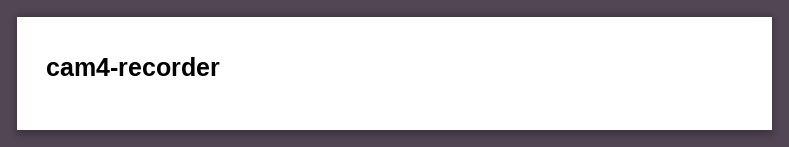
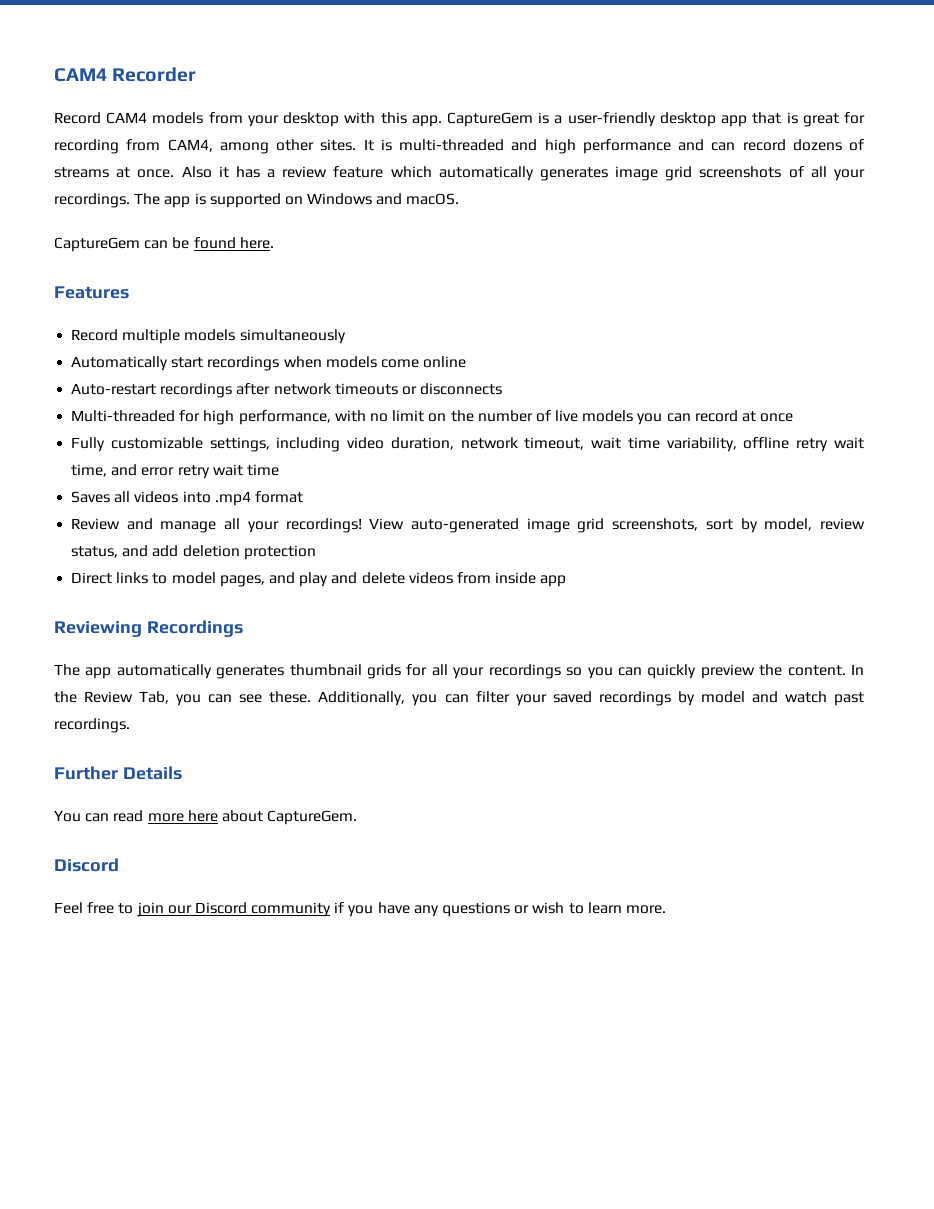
- cam4-recorder
+ CAM4 Recorder
+ Record CAM4 models from your desktop with this app. CaptureGem is a user-friendly desktop app that is great for recording from CAM4, among other sites. It is multi-threaded and high performance and can record dozens of streams at once. Also it has a review feature which automatically generates image grid screenshots of all your recordings. The app is supported on Windows and macOS.
+ CaptureGem can be found here.
+ Features
+ Record multiple models simultaneously
+ Automatically start recordings when models come online
+ Auto-restart recordings after network timeouts or disconnects
+ Multi-threaded for high performance, with no limit on the number of live models you can record at once
+ Fully customizable settings, including video duration, network timeout, wait time variability, offline retry wait time, and error retry wait time
+ Saves all videos into .mp4 format
+ Review and manage all your recordings! View auto-generated image grid screenshots, sort by model, review status, and add deletion protection
+ Direct links to model pages, and play and delete videos from inside app
+ Reviewing Recordings
+ The app automatically generates thumbnail grids for all your recordings so you can quickly preview the content. In the Review Tab, you can see these. Additionally, you can filter your saved recordings by model and watch past recordings.
+ Further Details
+ You can read more here about CaptureGem.
+ Discord
+ Feel free to join our Discord community if you have any questions or wish to learn more.

